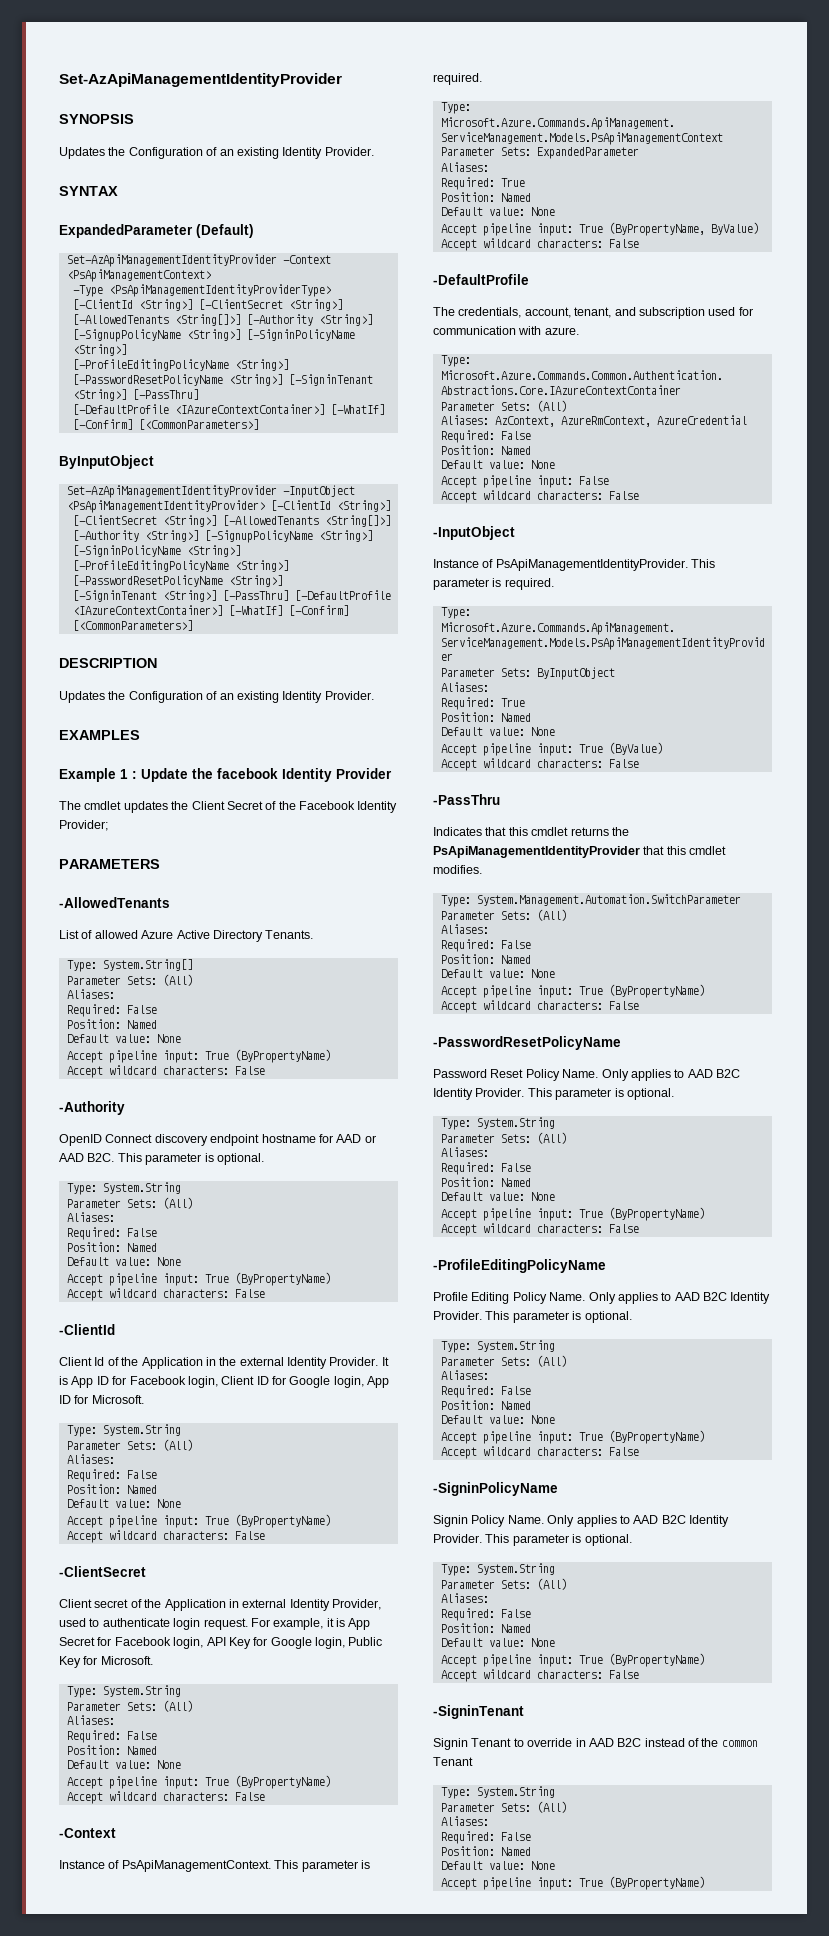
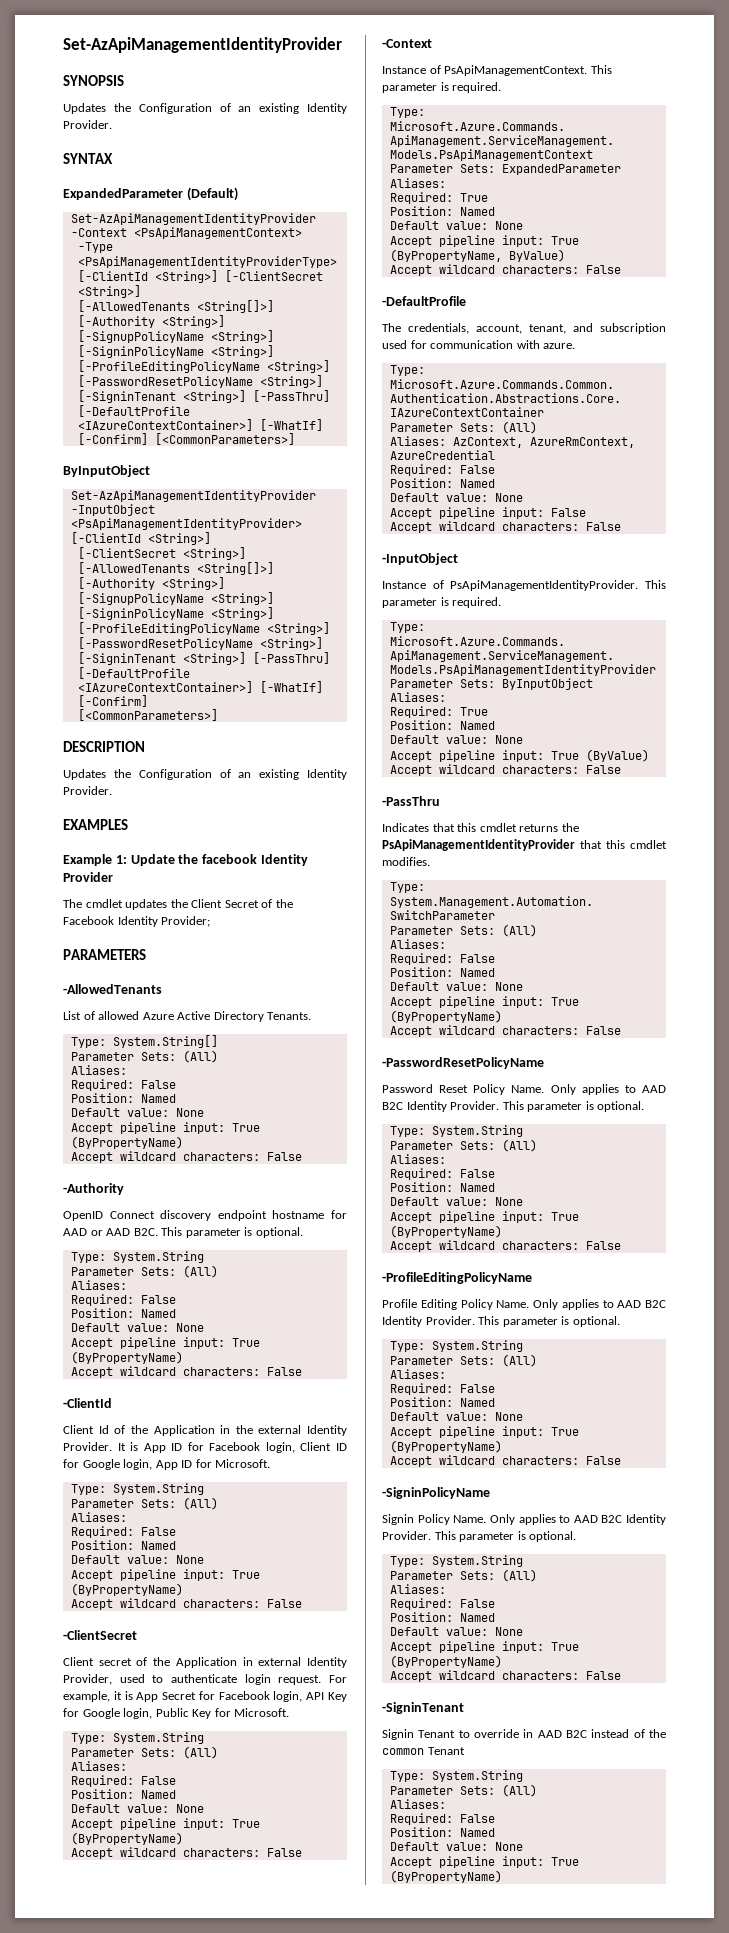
- Example 1 : Update the facebook Identity Provider
+ Example 1: Update the facebook Identity Provider

